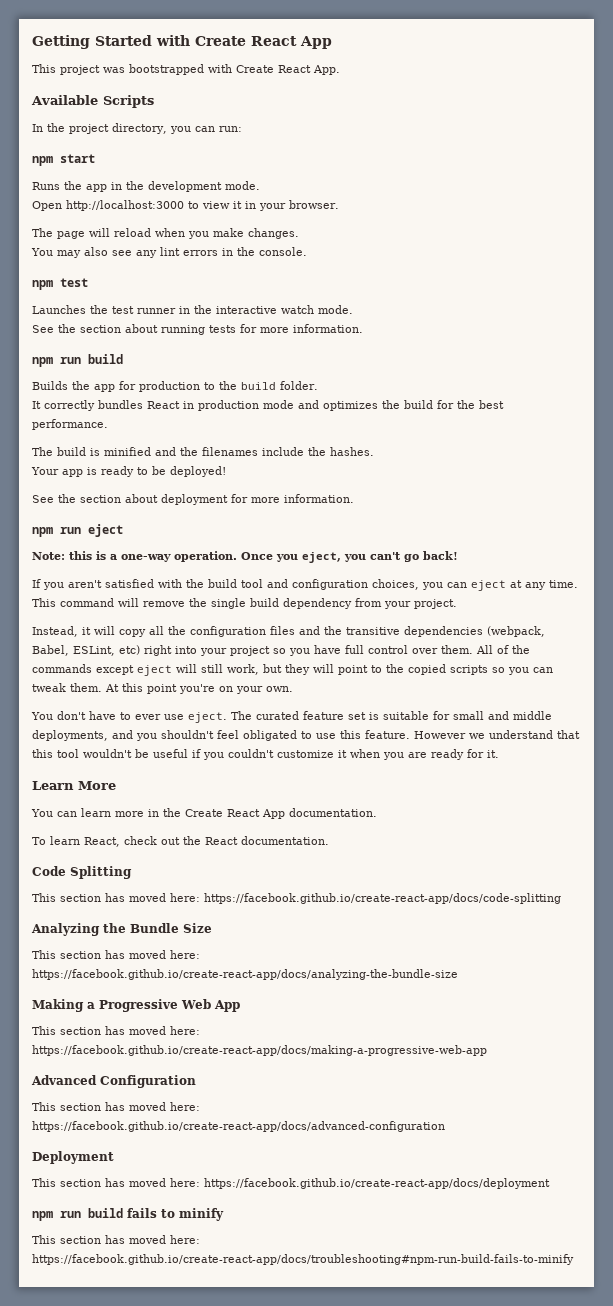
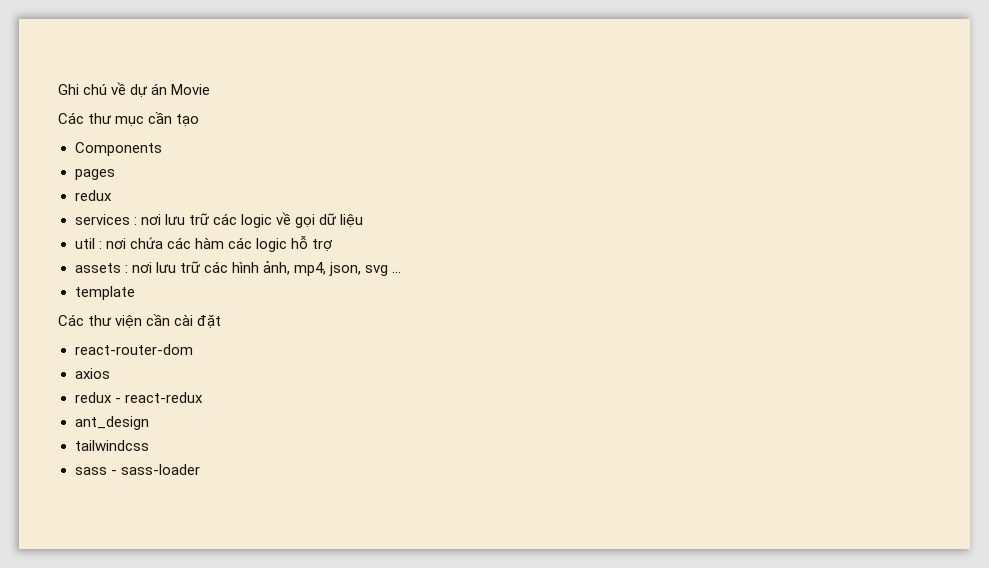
- Getting Started with Create React App
- This project was bootstrapped with Create React App.
- Available Scripts
- In the project directory, you can run:
- npm start
- Runs the app in the development mode.
- Open http://localhost:3000 to view it in your browser.
- The page will reload when you make changes.
- You may also see any lint errors in the console.
- npm test
- Launches the test runner in the interactive watch mode.
- See the section about running tests for more information.
- npm run build
- Builds the app for production to the build folder.
- It correctly bundles React in production mode and optimizes the build for the best performance.
- The build is minified and the filenames include the hashes.
- Your app is ready to be deployed!
- See the section about deployment for more information.
- npm run eject
- Note: this is a one-way operation. Once you eject, you can't go back!
- If you aren't satisfied with the build tool and configuration choices, you can eject at any time. This command will remove the single build dependency from your project.
- Instead, it will copy all the configuration files and the transitive dependencies (webpack, Babel, ESLint, etc) right into your project so you have full control over them. All of the commands except eject will still work, but they will point to the copied scripts so you can tweak them. At this point you're on your own.
- You don't have to ever use eject. The curated feature set is suitable for small and middle deployments, and you shouldn't feel obligated to use this feature. However we understand that this tool wouldn't be useful if you couldn't customize it when you are ready for it.
- Learn More
- You can learn more in the Create React App documentation.
- To learn React, check out the React documentation.
- Code Splitting
- This section has moved here: https://facebook.github.io/create-react-app/docs/code-splitting
- Analyzing the Bundle Size
- This section has moved here: https://facebook.github.io/create-react-app/docs/analyzing-the-bundle-size
- Making a Progressive Web App
- This section has moved here: https://facebook.github.io/create-react-app/docs/making-a-progressive-web-app
- Advanced Configuration
- This section has moved here: https://facebook.github.io/create-react-app/docs/advanced-configuration
- Deployment
- This section has moved here: https://facebook.github.io/create-react-app/docs/deployment
- npm run build fails to minify
- This section has moved here: https://facebook.github.io/create-react-app/docs/troubleshooting#npm-run-build-fails-to-minify
+ Ghi chú về dự án Movie
+ Các thư mục cần tạo
+ Components
+ pages
+ redux
+ services : nơi lưu trữ các logic về gọi dữ liệu
+ util : nơi chứa các hàm các logic hỗ trợ
+ assets : nơi lưu trữ các hình ảnh, mp4, json, svg ...
+ template
+ Các thư viện cần cài đặt
+ react-router-dom
+ axios
+ redux - react-redux
+ ant_design
+ tailwindcss
+ sass - sass-loader

